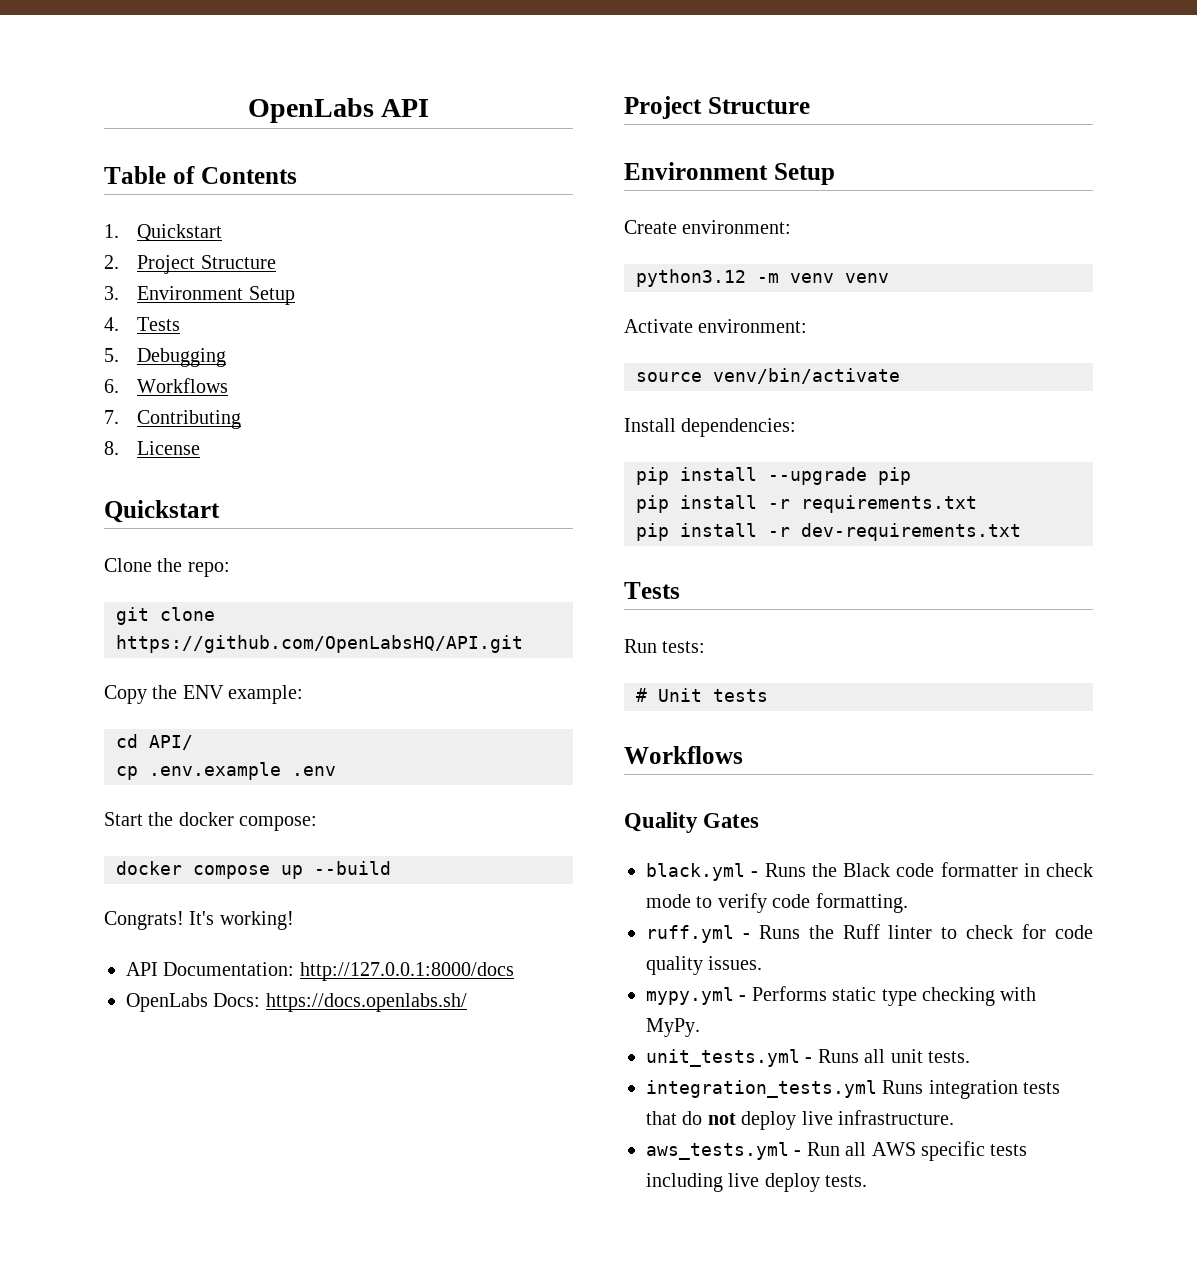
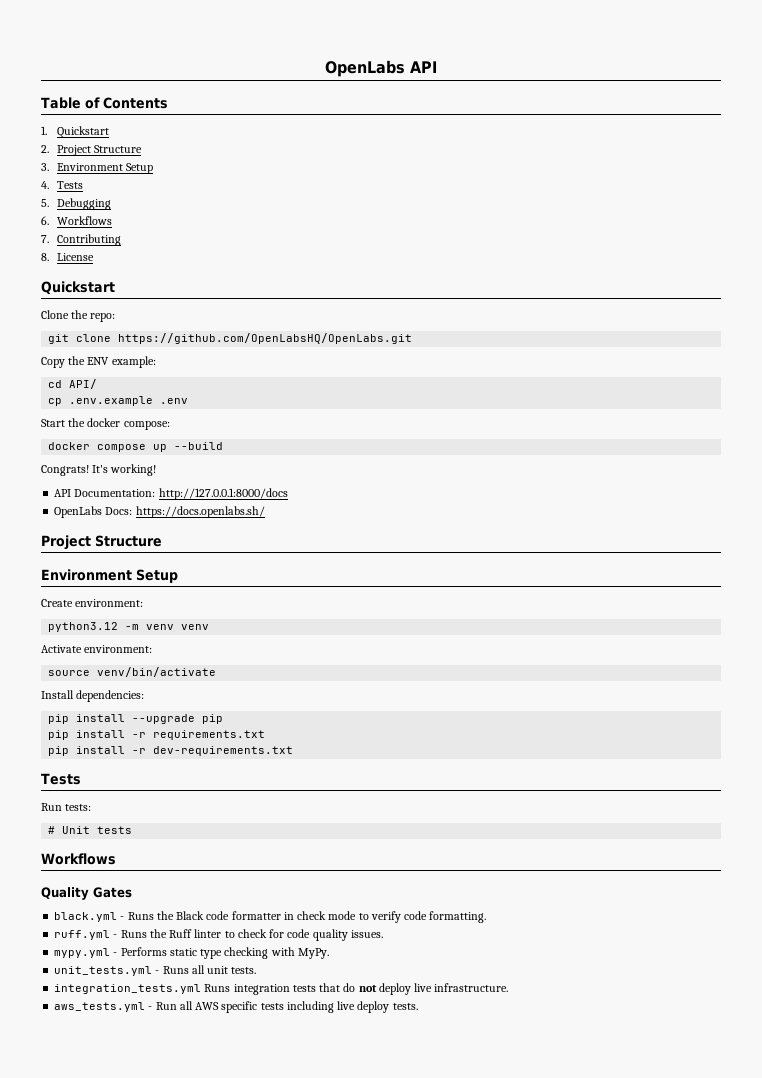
- git clone https://github.com/OpenLabsHQ/API.git
+ git clone https://github.com/OpenLabsHQ/OpenLabs.git

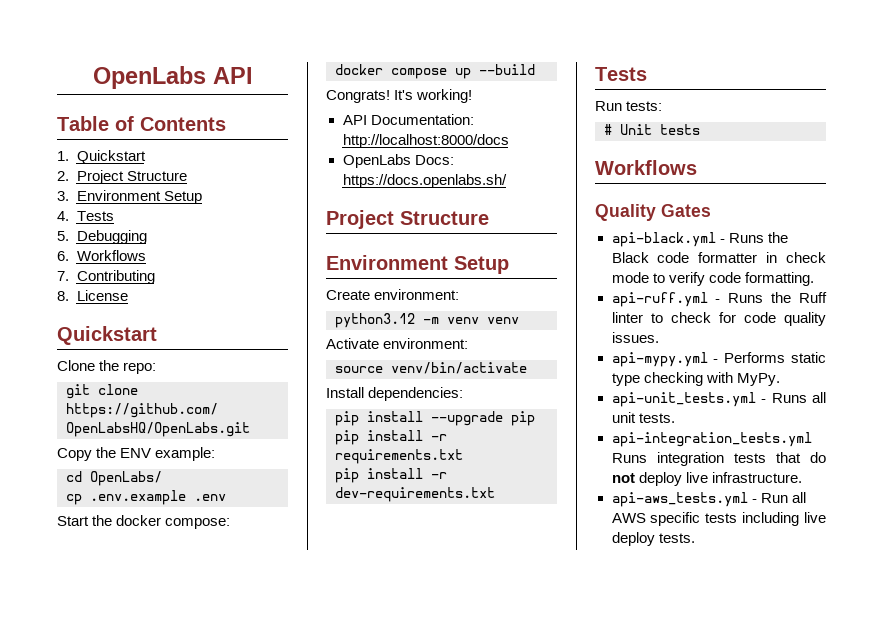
- cd API/
+ cd OpenLabs/
- API Documentation: http://127.0.0.1:8000/docs
+ API Documentation: http://localhost:8000/docs
- black.yml - Runs the Black code formatter in check mode to verify code formatting.
+ api-black.yml - Runs the Black code formatter in check mode to verify code formatting.
- ruff.yml - Runs the Ruff linter to check for code quality issues.
+ api-ruff.yml - Runs the Ruff linter to check for code quality issues.
- mypy.yml - Performs static type checking with MyPy.
+ api-mypy.yml - Performs static type checking with MyPy.
- unit_tests.yml - Runs all unit tests.
+ api-unit_tests.yml - Runs all unit tests.
- integration_tests.yml Runs integration tests that do not deploy live infrastructure.
+ api-integration_tests.yml Runs integration tests that do not deploy live infrastructure.
- aws_tests.yml - Run all AWS specific tests including live deploy tests.
+ api-aws_tests.yml - Run all AWS specific tests including live deploy tests.

